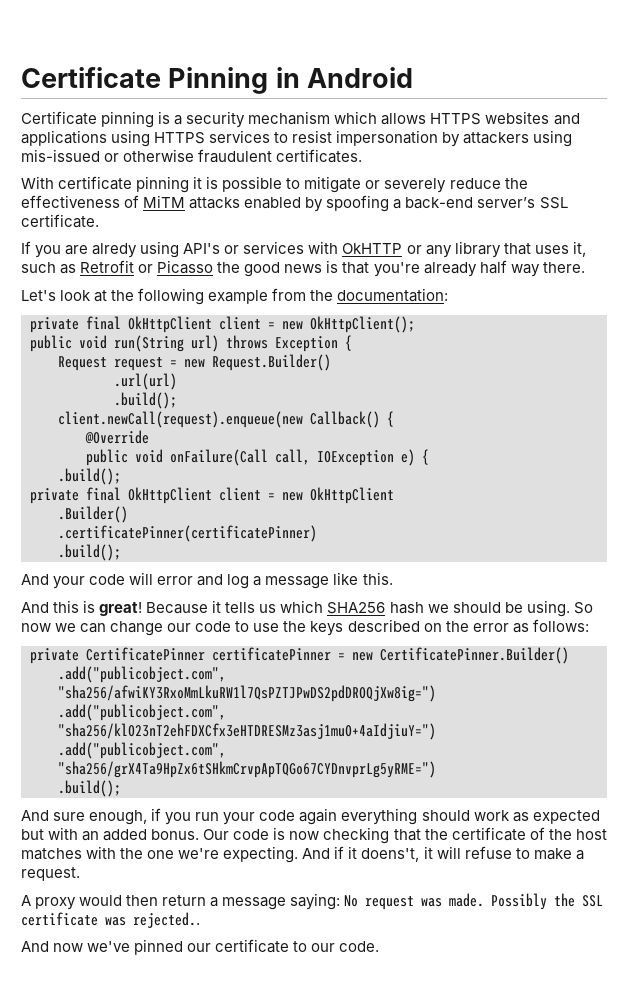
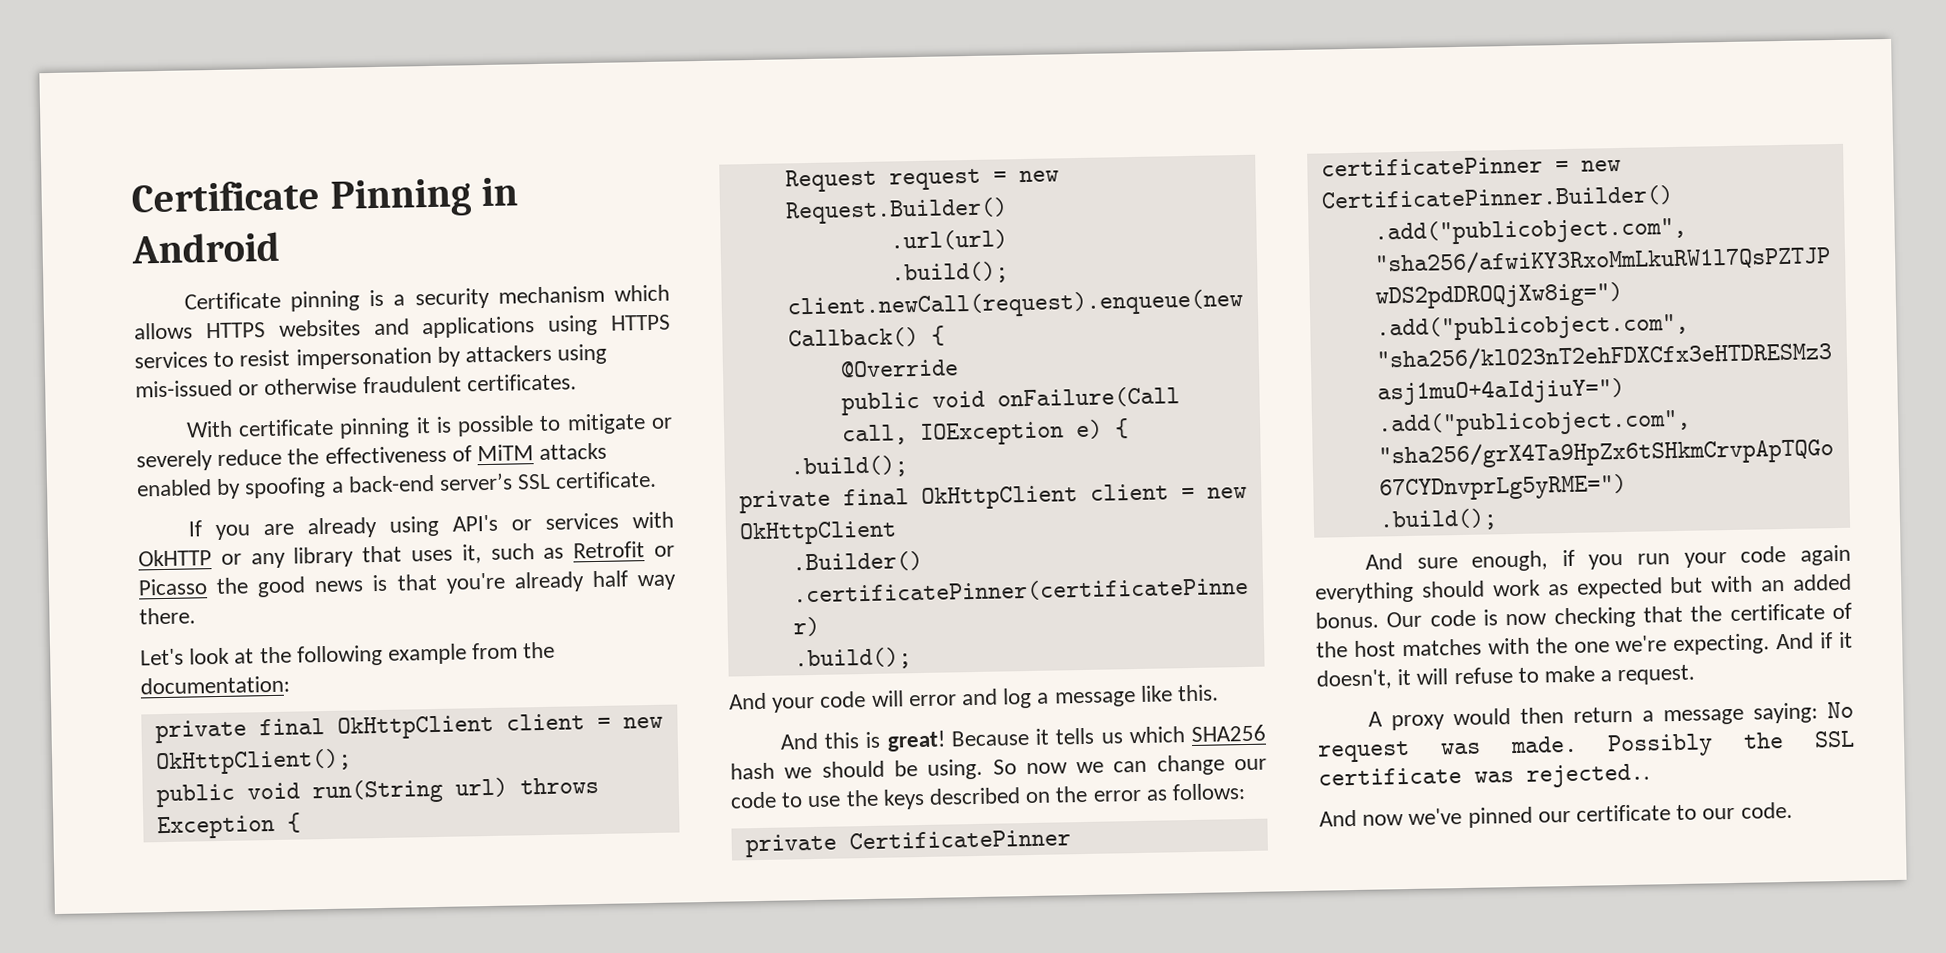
- If you are alredy using API's or services with OkHTTP or any library that uses it, such as Retrofit or Picasso the good news is that you're already half way there.
+ If you are already using API's or services with OkHTTP or any library that uses it, such as Retrofit or Picasso the good news is that you're already half way there.
- And if it doens't, it will refuse to make a request.
+ And if it doesn't, it will refuse to make a request.

